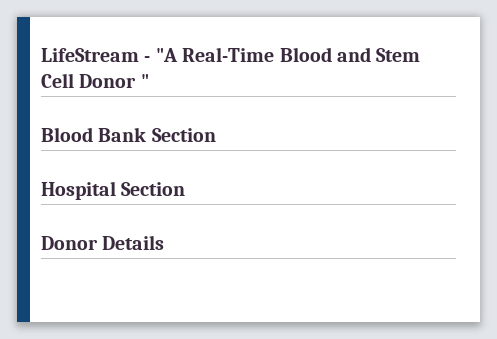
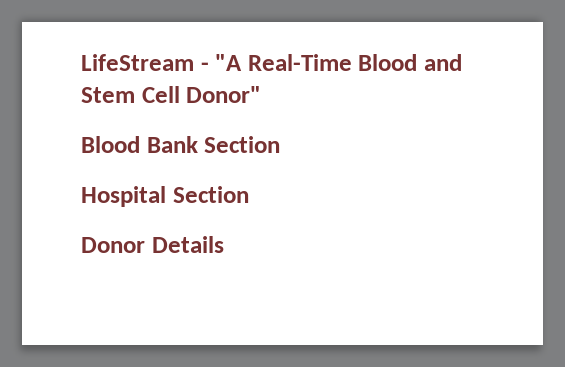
- LifeStream - "A Real-Time Blood and Stem Cell Donor "
+ LifeStream - "A Real-Time Blood and Stem Cell Donor"

